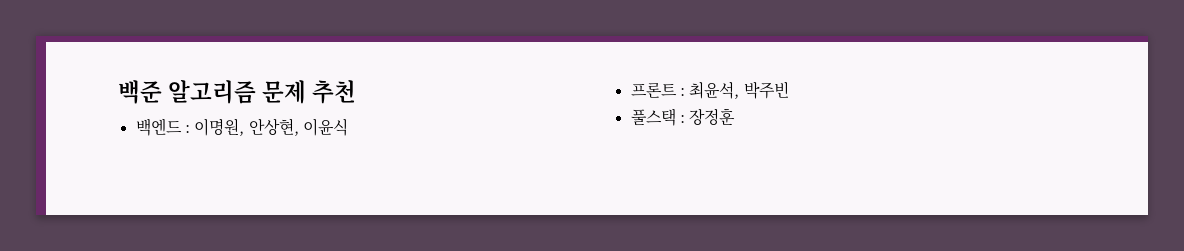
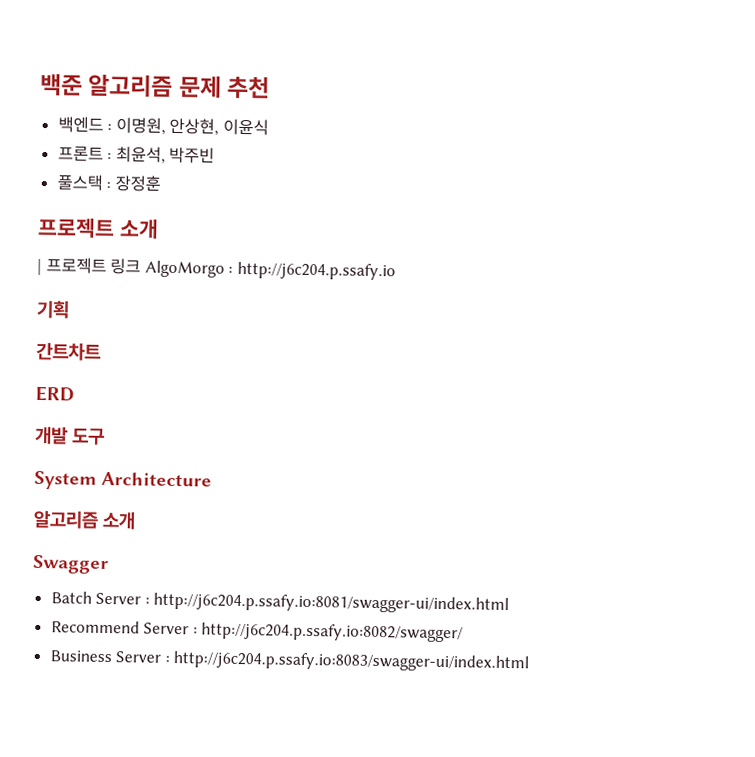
+ 프로젝트 소개
+ | 프로젝트 링크 AlgoMorgo : http://j6c204.p.ssafy.io
+ 기획
+ 간트차트
+ ERD
+ 개발 도구
+ System Architecture
+ 알고리즘 소개
+ Swagger
+ Batch Server : http://j6c204.p.ssafy.io:8081/swagger-ui/index.html
+ Recommend Server : http://j6c204.p.ssafy.io:8082/swagger/
+ Business Server : http://j6c204.p.ssafy.io:8083/swagger-ui/index.html

